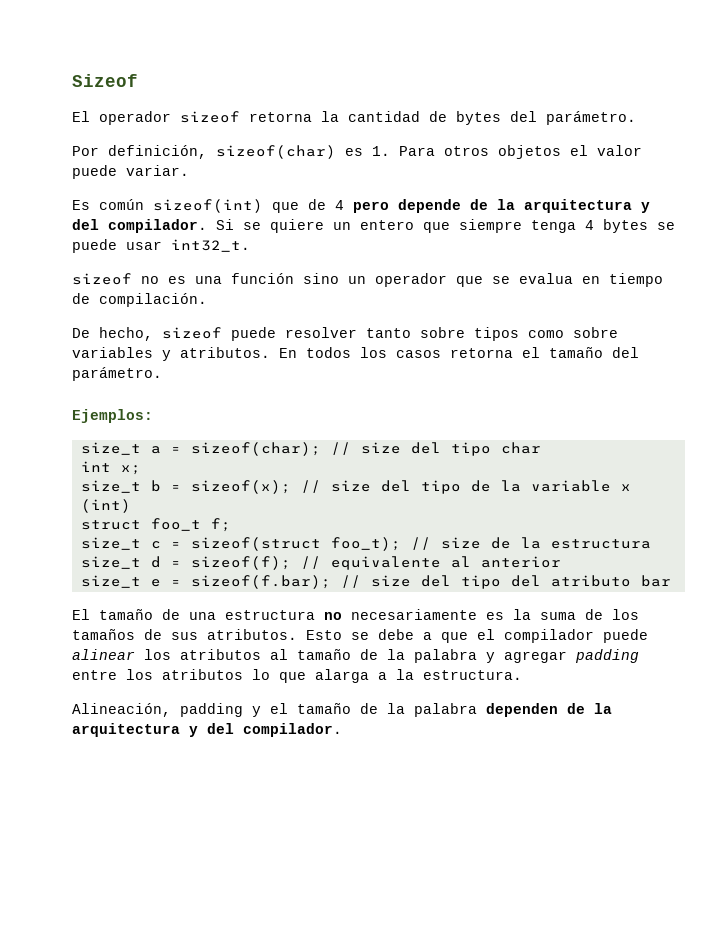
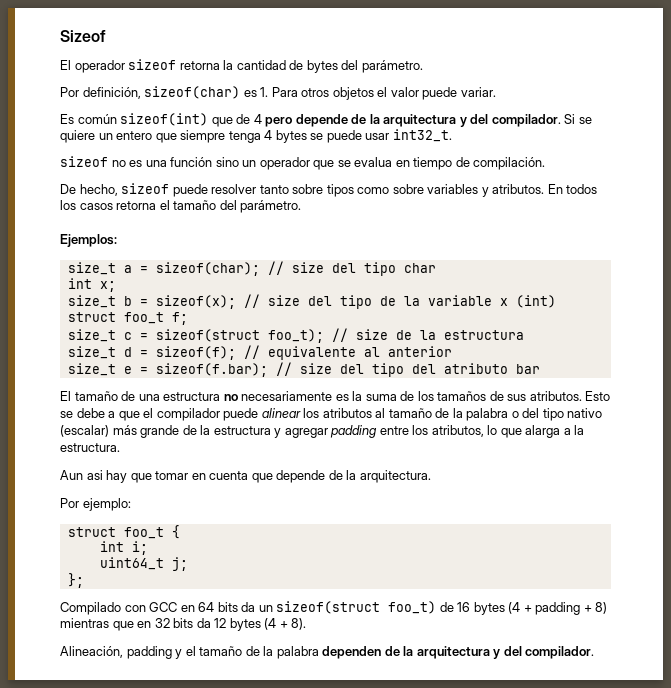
- Esto se debe a que el compilador puede alinear los atributos al tamaño de la palabra y agregar padding entre los atributos lo que alarga a la estructura.
+ Esto se debe a que el compilador puede alinear los atributos al tamaño de la palabra o del tipo nativo (escalar) más grande de la estructura y agregar padding entre los atributos, lo que alarga a la estructura.
+ Aun asi hay que tomar en cuenta que depende de la arquitectura.
+ Por ejemplo:
+ struct foo_t {
+ int i;
+ uint64_t j;
+ };
+ Compilado con GCC en 64 bits da un sizeof(struct foo_t) de 16 bytes (4 + padding + 8) mientras que en 32 bits da 12 bytes (4 + 8).

